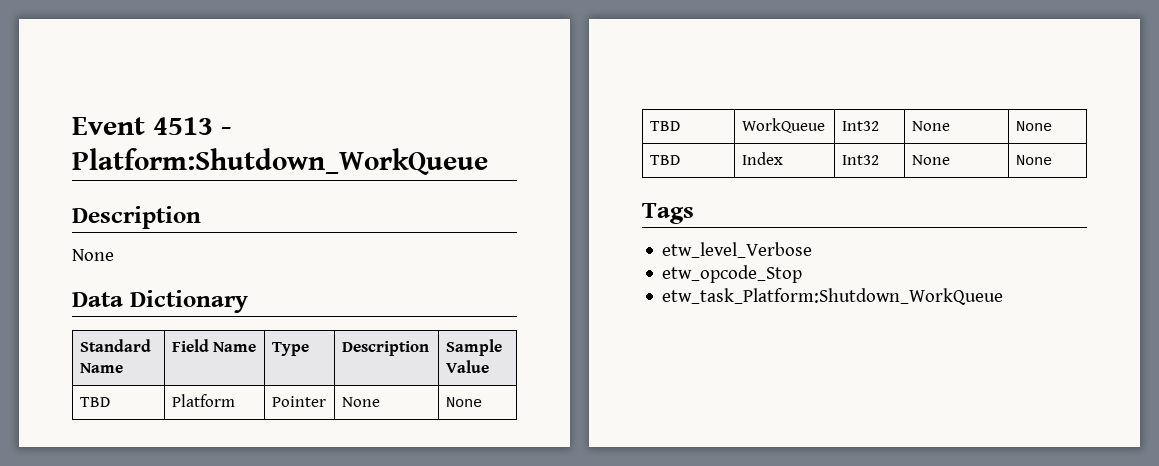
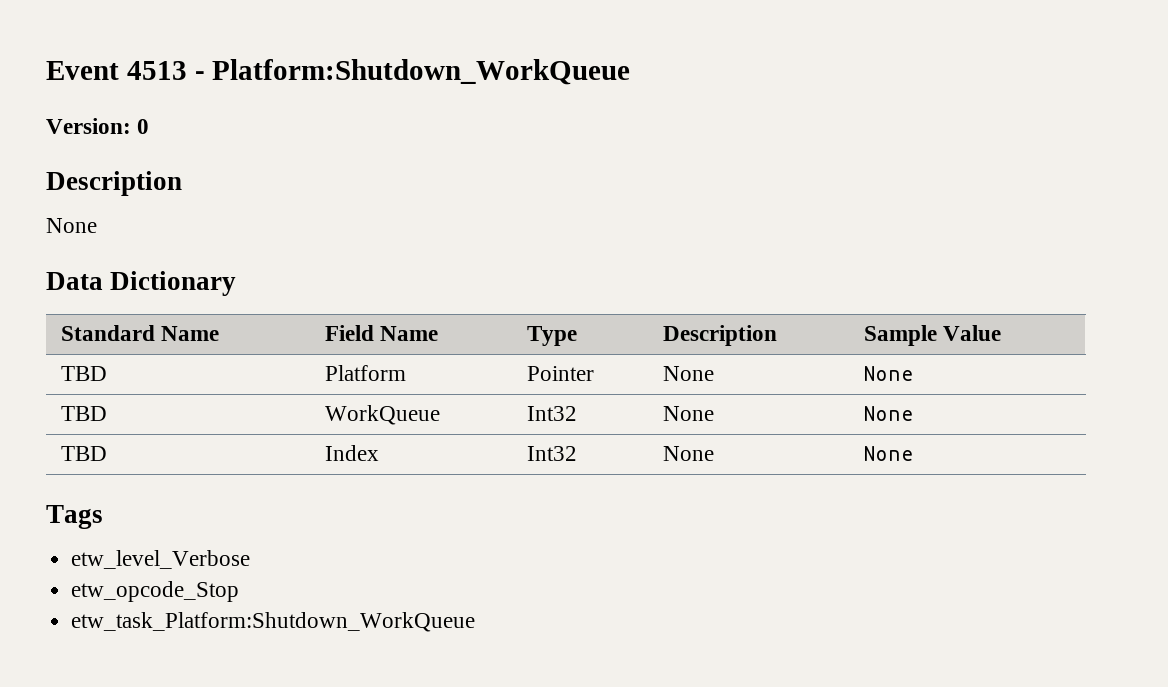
+ Version: 0

